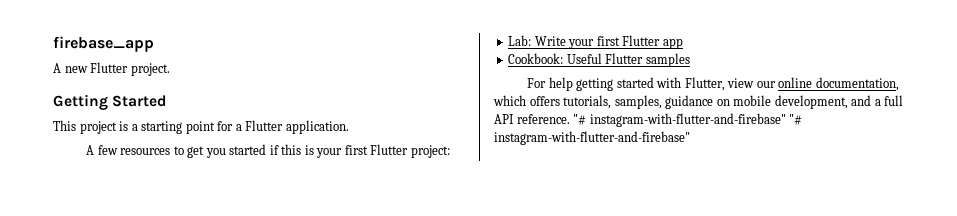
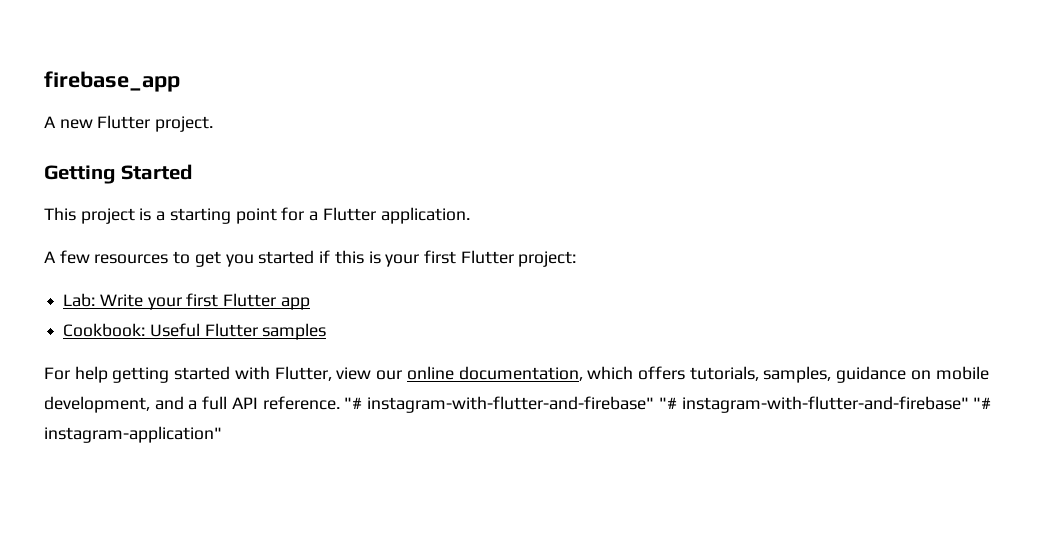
- "# instagram-with-flutter-and-firebase" "# instagram-with-flutter-and-firebase"
+ "# instagram-with-flutter-and-firebase" "# instagram-with-flutter-and-firebase" "# instagram-application"

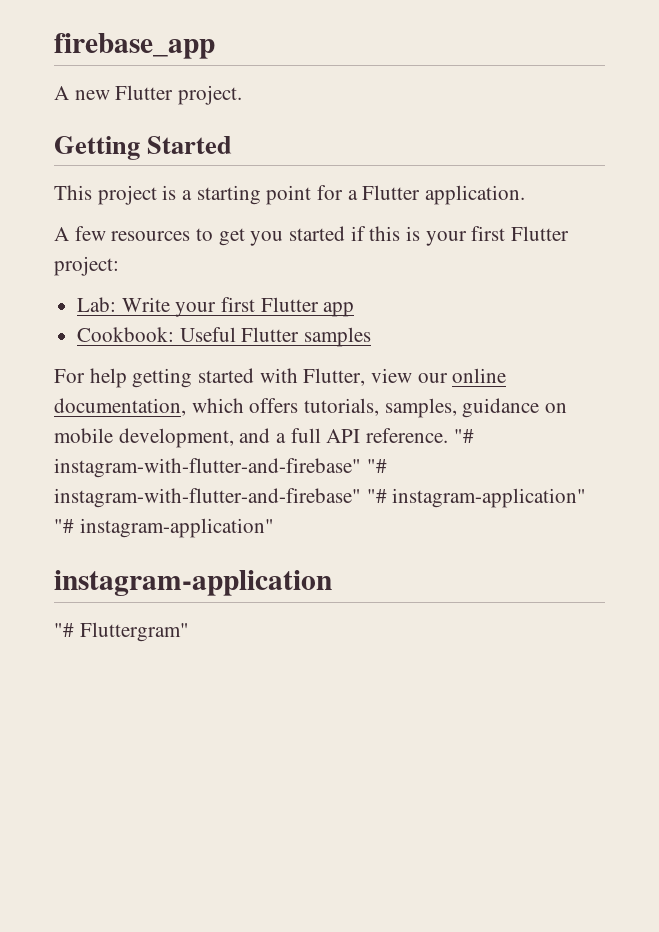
- "# instagram-with-flutter-and-firebase" "# instagram-with-flutter-and-firebase" "# instagram-application"
+ "# instagram-with-flutter-and-firebase" "# instagram-with-flutter-and-firebase" "# instagram-application" "# instagram-application"
+ instagram-application
+ "# Fluttergram"

